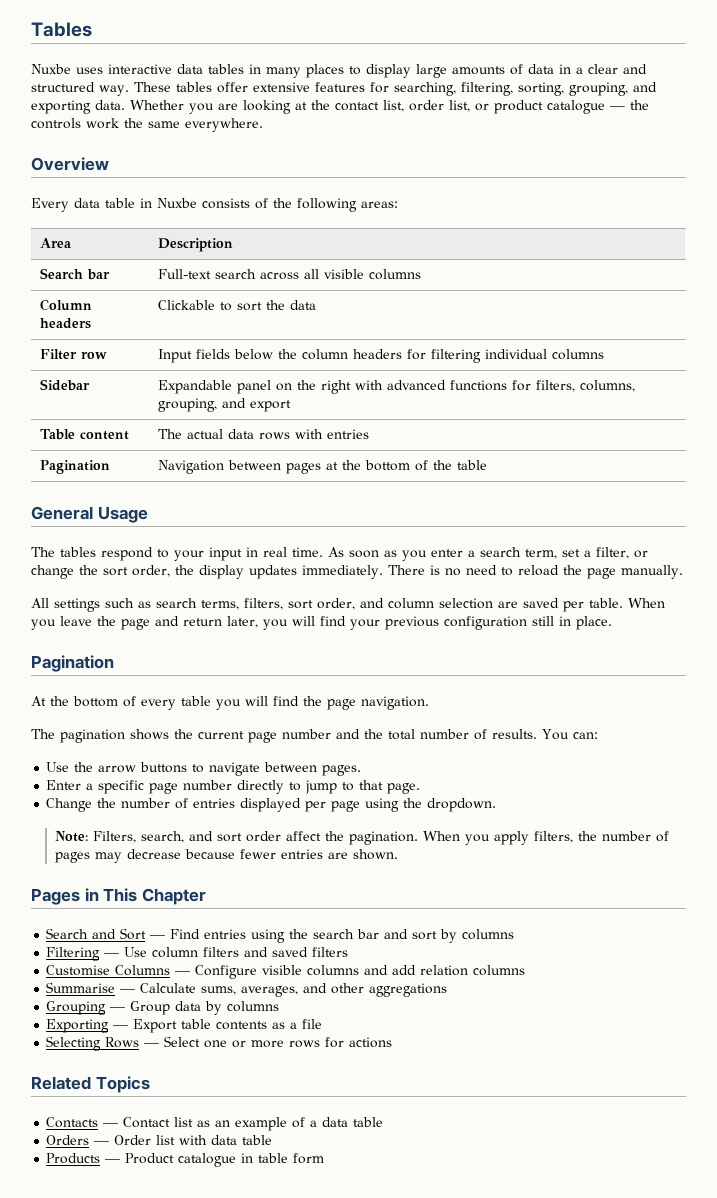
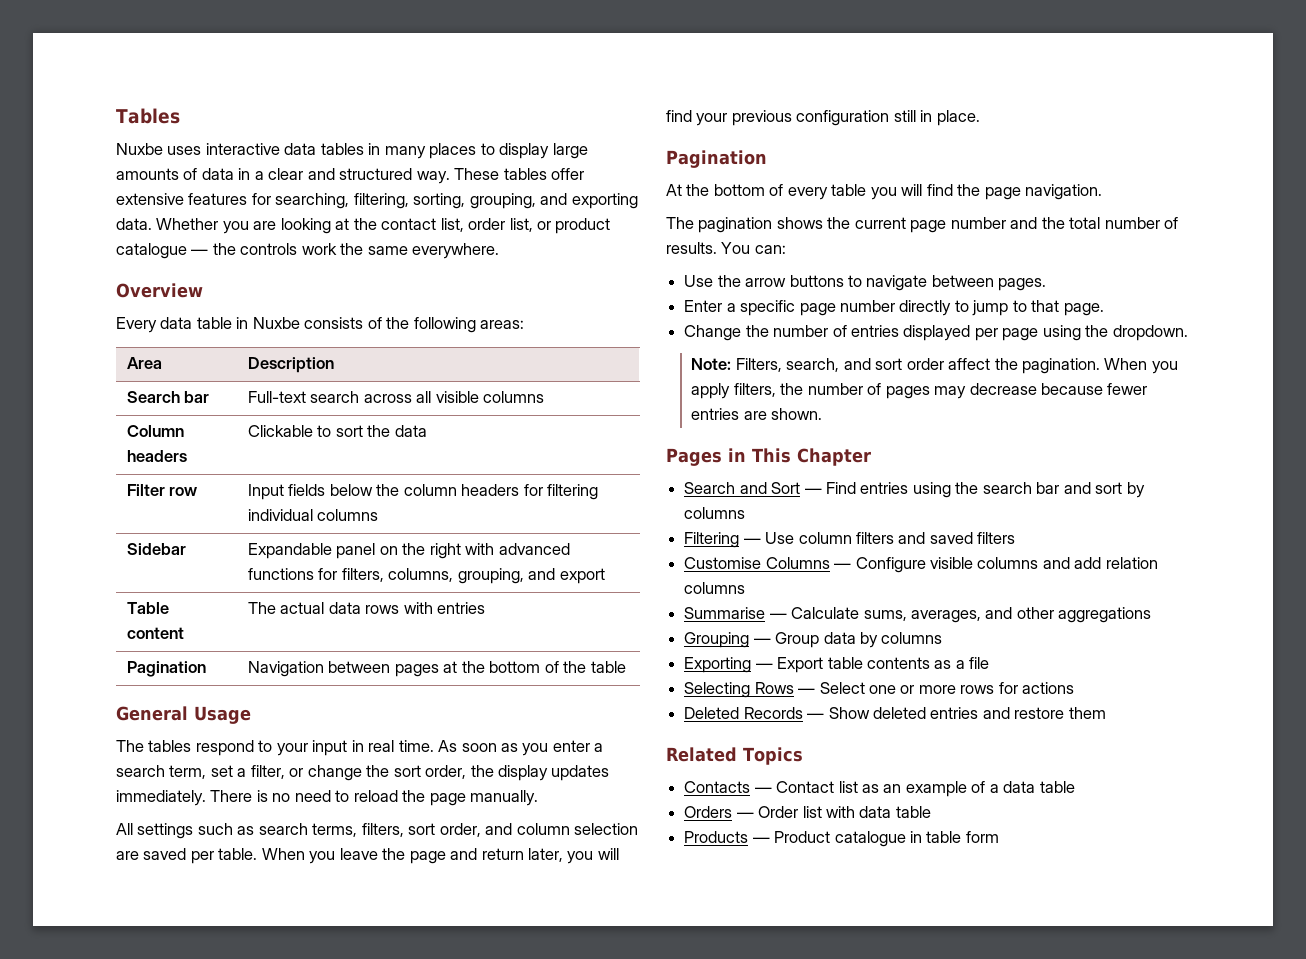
+ Deleted Records — Show deleted entries and restore them

